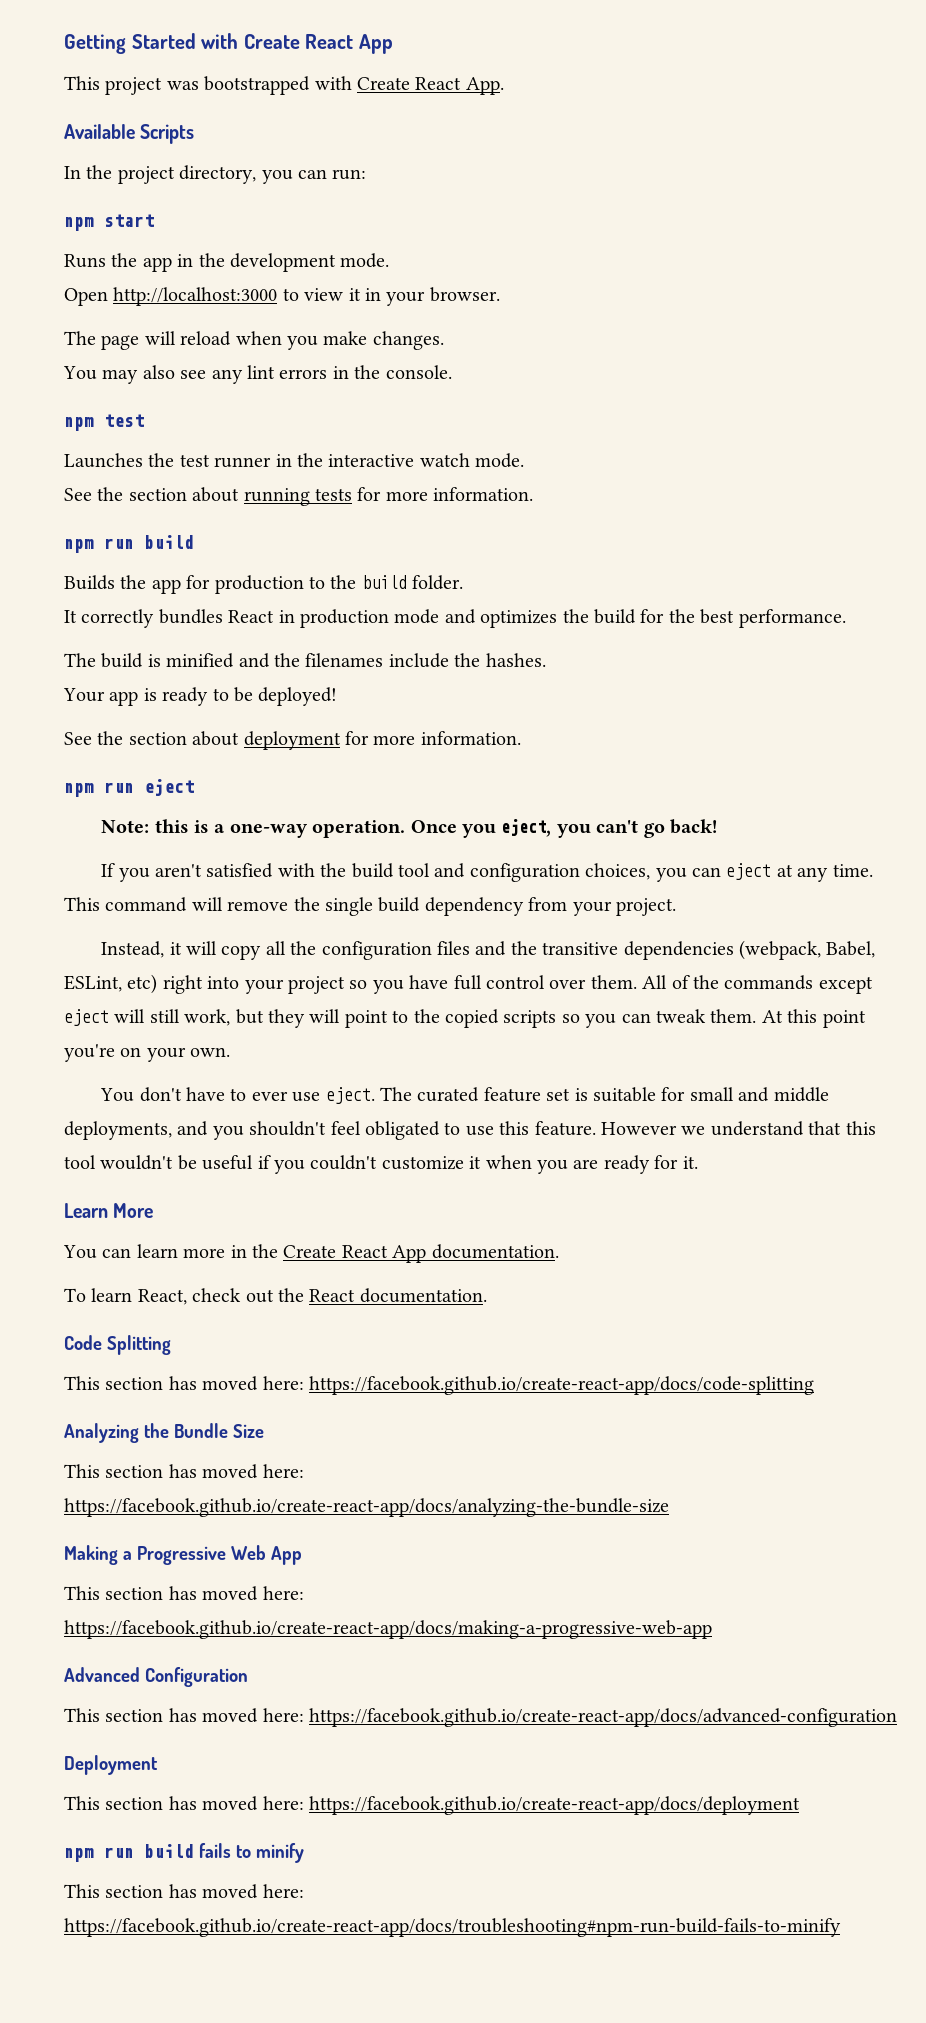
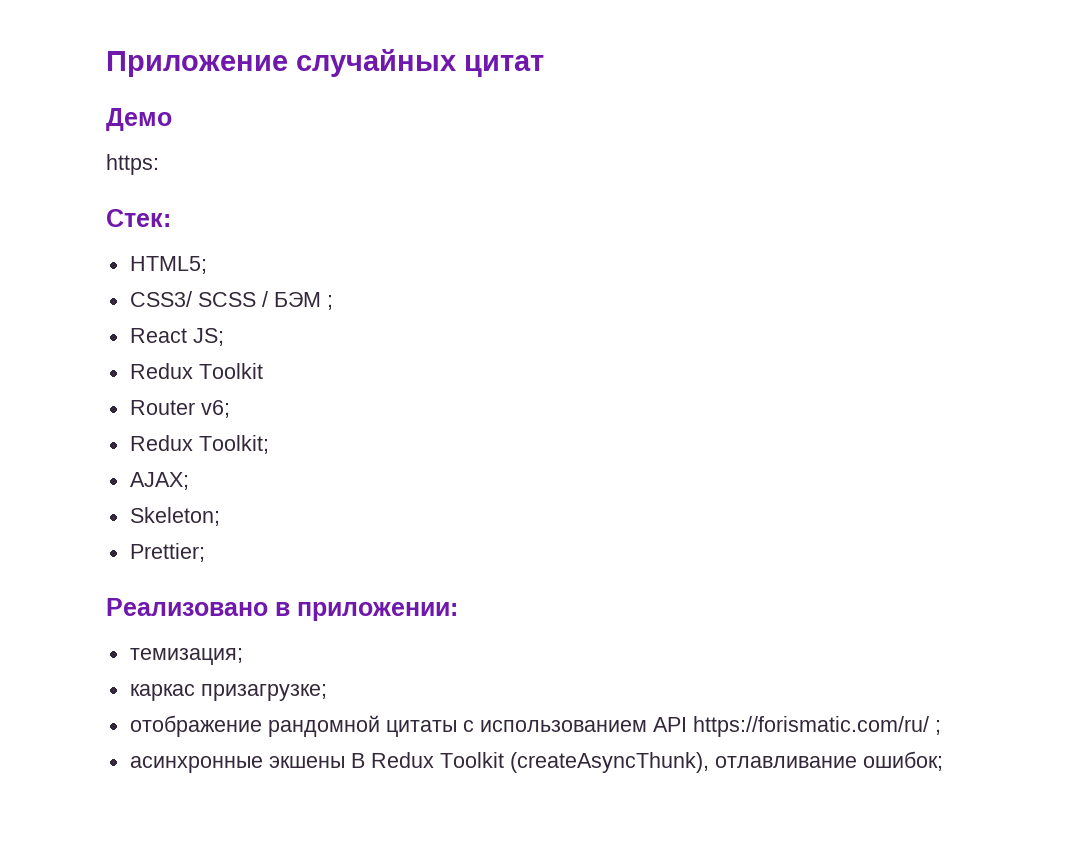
- Getting Started with Create React App
- This project was bootstrapped with Create React App.
- Available Scripts
- In the project directory, you can run:
- npm start
- Runs the app in the development mode.
- Open http://localhost:3000 to view it in your browser.
- The page will reload when you make changes.
- You may also see any lint errors in the console.
- npm test
- Launches the test runner in the interactive watch mode.
- See the section about running tests for more information.
- npm run build
- Builds the app for production to the build folder.
- It correctly bundles React in production mode and optimizes the build for the best performance.
- The build is minified and the filenames include the hashes.
- Your app is ready to be deployed!
- See the section about deployment for more information.
- npm run eject
- Note: this is a one-way operation. Once you eject, you can't go back!
- If you aren't satisfied with the build tool and configuration choices, you can eject at any time. This command will remove the single build dependency from your project.
- Instead, it will copy all the configuration files and the transitive dependencies (webpack, Babel, ESLint, etc) right into your project so you have full control over them. All of the commands except eject will still work, but they will point to the copied scripts so you can tweak them. At this point you're on your own.
- You don't have to ever use eject. The curated feature set is suitable for small and middle deployments, and you shouldn't feel obligated to use this feature. However we understand that this tool wouldn't be useful if you couldn't customize it when you are ready for it.
- Learn More
- You can learn more in the Create React App documentation.
- To learn React, check out the React documentation.
- Code Splitting
- This section has moved here: https://facebook.github.io/create-react-app/docs/code-splitting
- Analyzing the Bundle Size
- This section has moved here: https://facebook.github.io/create-react-app/docs/analyzing-the-bundle-size
- Making a Progressive Web App
- This section has moved here: https://facebook.github.io/create-react-app/docs/making-a-progressive-web-app
- Advanced Configuration
- This section has moved here: https://facebook.github.io/create-react-app/docs/advanced-configuration
- Deployment
- This section has moved here: https://facebook.github.io/create-react-app/docs/deployment
- npm run build fails to minify
- This section has moved here: https://facebook.github.io/create-react-app/docs/troubleshooting#npm-run-build-fails-to-minify
+ Приложение случайных цитат
+ Демо
+ https:
+ Стек:
+ HTML5;
+ СSS3/ SCSS / БЭМ ;
+ React JS;
+ Redux Toolkit
+ Router v6;
+ Redux Toolkit;
+ AJAX;
+ Skeleton;
+ Prettier;
+ Реализовано в приложении:
+ темизация;
+ каркас призагрузке;
+ отображение рандомной цитаты с использованием API https://forismatic.com/ru/ ;
+ асинхронные экшены В Redux Toolkit (createAsyncThunk), отлавливание ошибок;

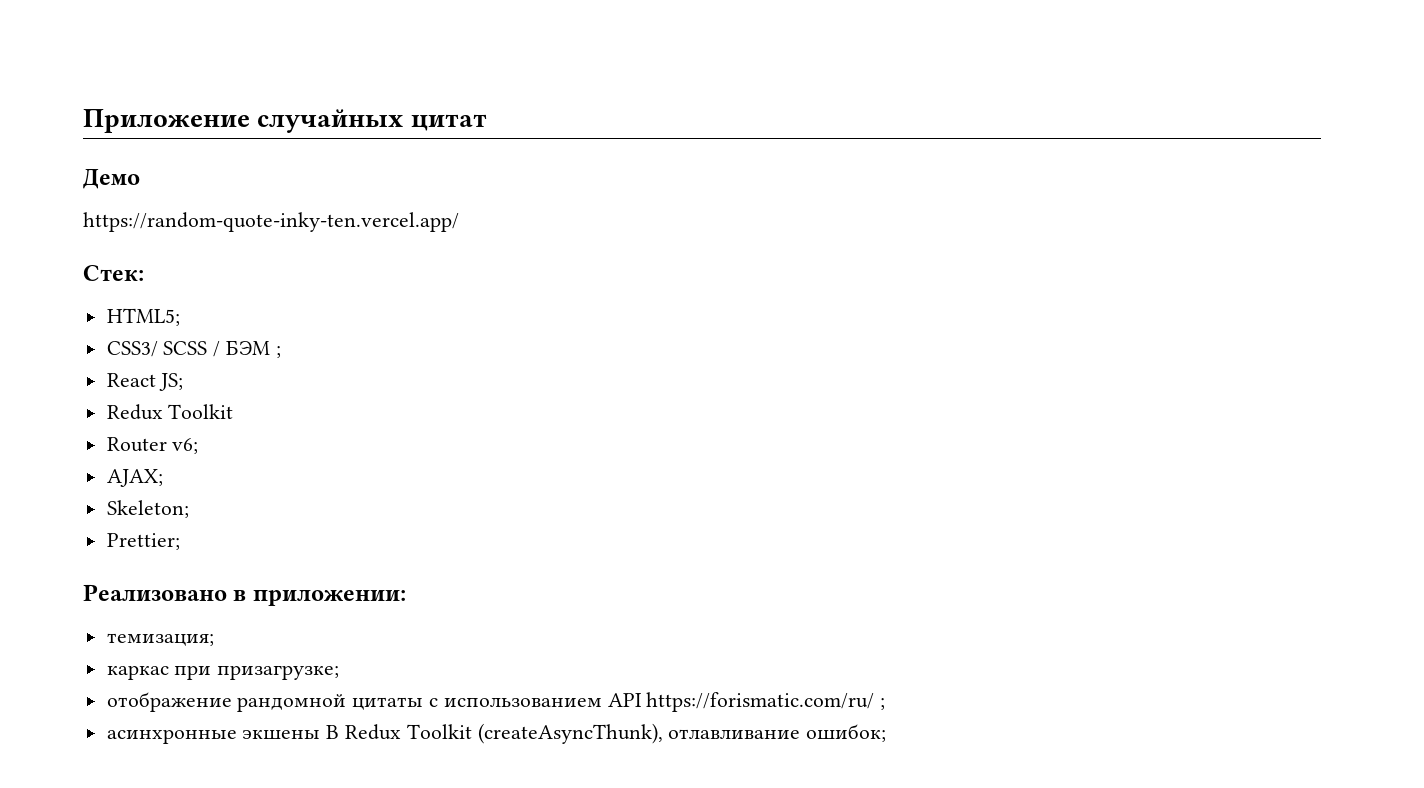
- https:
+ https://random-quote-inky-ten.vercel.app/
- Redux Toolkit;
- каркас призагрузке;
+ каркас при призагрузке;

